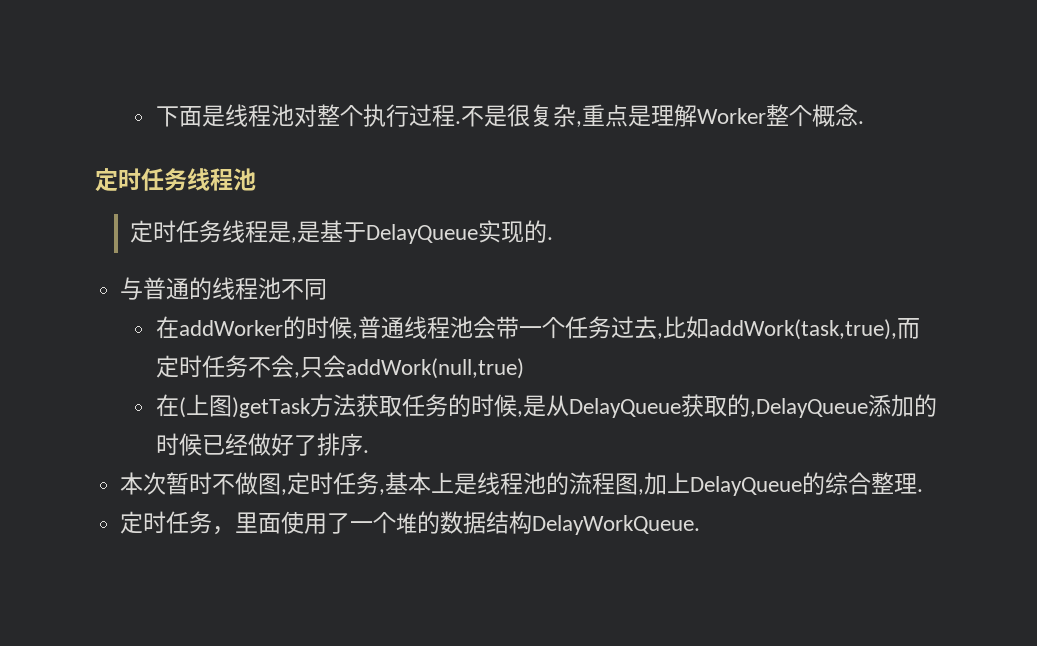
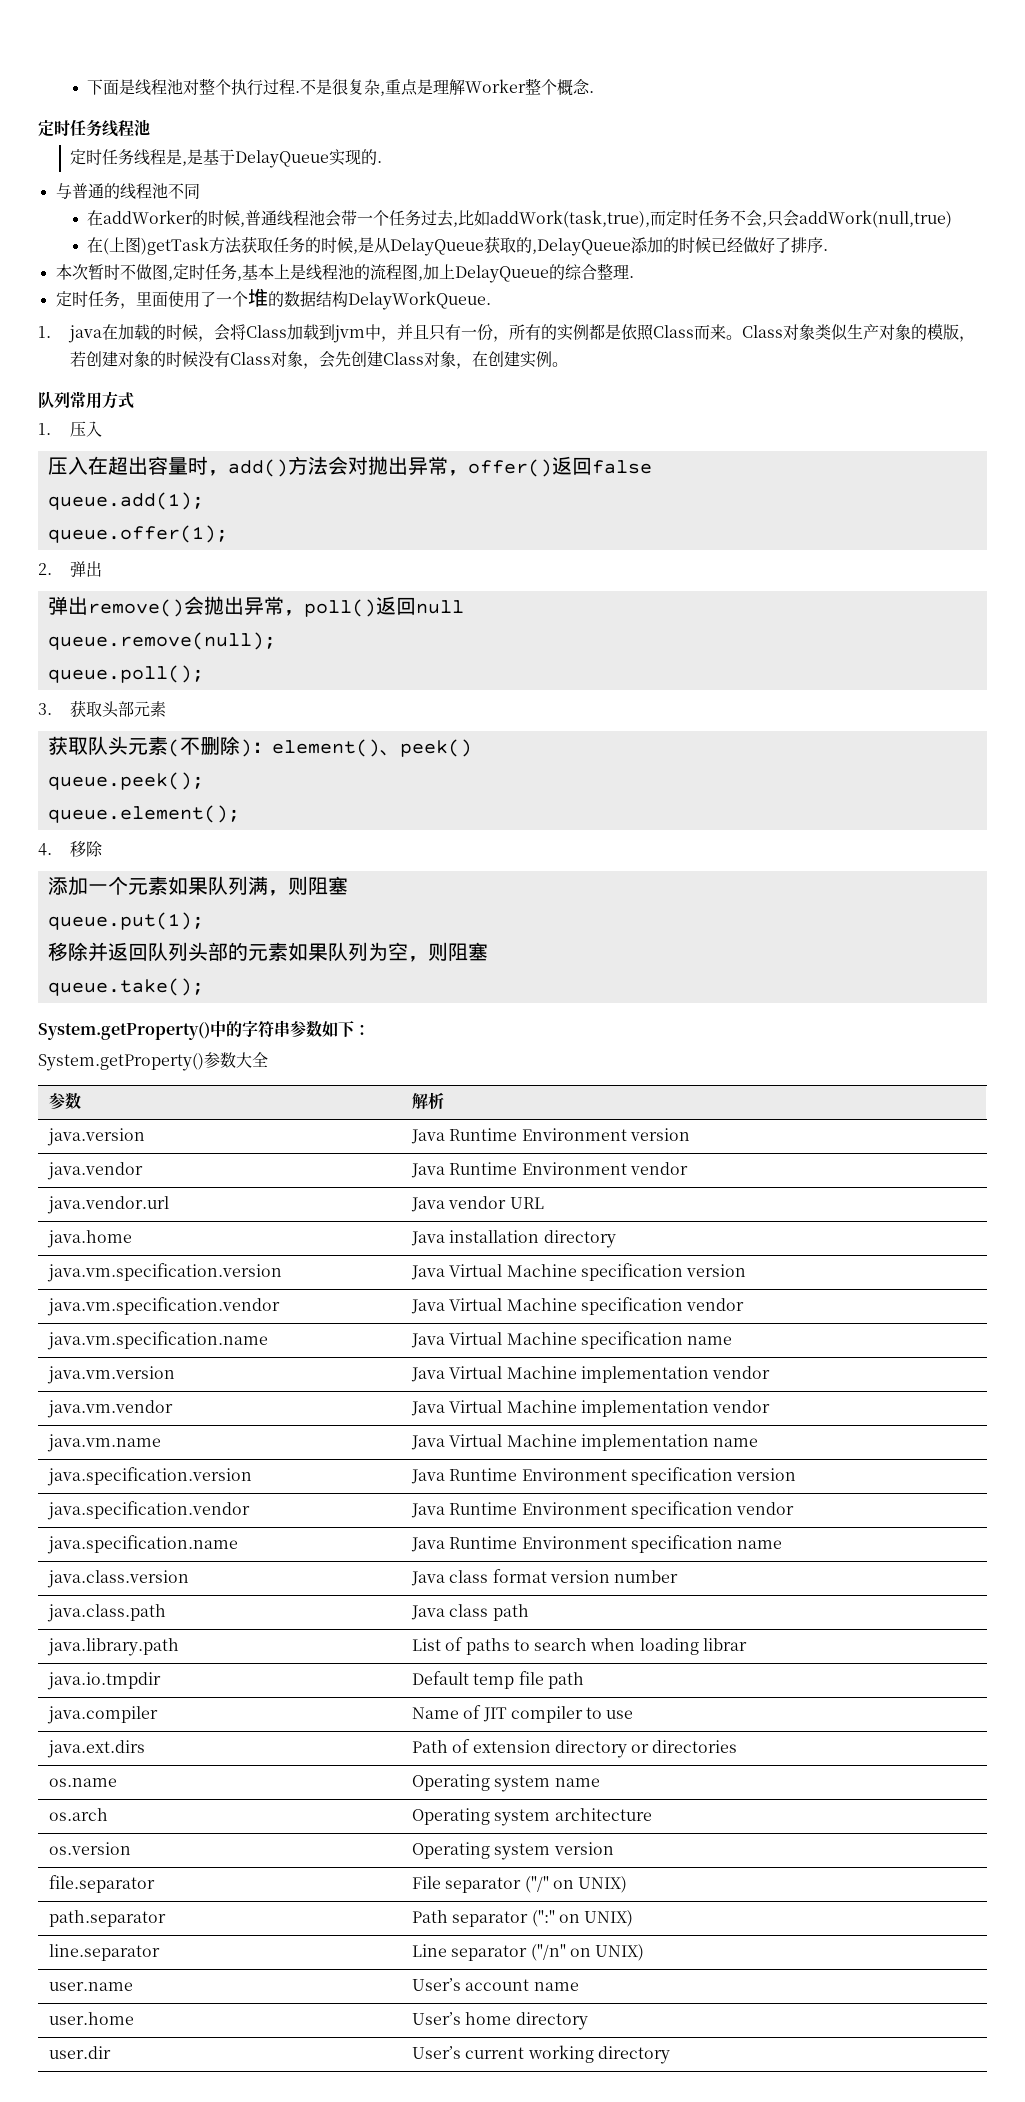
+ 1. java在加载的时候，会将Class加载到jvm中，并且只有一份，所有的实例都是依照Class而来。Class对象类似生产对象的模版，若创建对象的时候没有Class对象，会先创建Class对象，在创建实例。
+ 队列常用方式
+ 1.压入
+ 压入在超出容量时，add()方法会对抛出异常，offer()返回false
+ queue.add(1);
+ queue.offer(1);
+ 2.弹出
+ 弹出remove()会抛出异常，poll()返回null
+ queue.remove(null);
+ queue.poll();
+ 3.获取头部元素
+ 获取队头元素(不删除)：element()、peek()
+ queue.peek();
+ queue.element();
+ 4.移除
+ 添加一个元素如果队列满，则阻塞
+ queue.put(1);
+ 移除并返回队列头部的元素如果队列为空，则阻塞
+ queue.take();
+ System.getProperty()中的字符串参数如下：
+ System.getProperty()参数大全
+ 参数 | 解析
+ java.version | Java Runtime Environment version
+ java.vendor | Java Runtime Environment vendor
+ java.vendor.url | Java vendor URL
+ java.home | Java installation directory
+ java.vm.specification.version | Java Virtual Machine specification version
+ java.vm.specification.vendor | Java Virtual Machine specification vendor
+ java.vm.specification.name | Java Virtual Machine specification name
+ java.vm.version | Java Virtual Machine implementation vendor
+ java.vm.vendor | Java Virtual Machine implementation vendor
+ java.vm.name | Java Virtual Machine implementation name
+ java.specification.version | Java Runtime Environment specification version
+ java.specification.vendor | Java Runtime Environment specification vendor
+ java.specification.name | Java Runtime Environment specification name
+ java.class.version | Java class format version number
+ java.class.path | Java class path
+ java.library.path | List of paths to search when loading librar
+ java.io.tmpdir | Default temp file path
+ java.compiler | Name of JIT compiler to use
+ java.ext.dirs | Path of extension directory or directories
+ os.name | Operating system name
+ os.arch | Operating system architecture
+ os.version | Operating system version
+ file.separator | File separator ("/" on UNIX)
+ path.separator | Path separator (":" on UNIX)
+ line.separator | Line separator ("/n" on UNIX)
+ user.name | User’s account name
+ user.home | User’s home directory
+ user.dir | User’s current working directory

